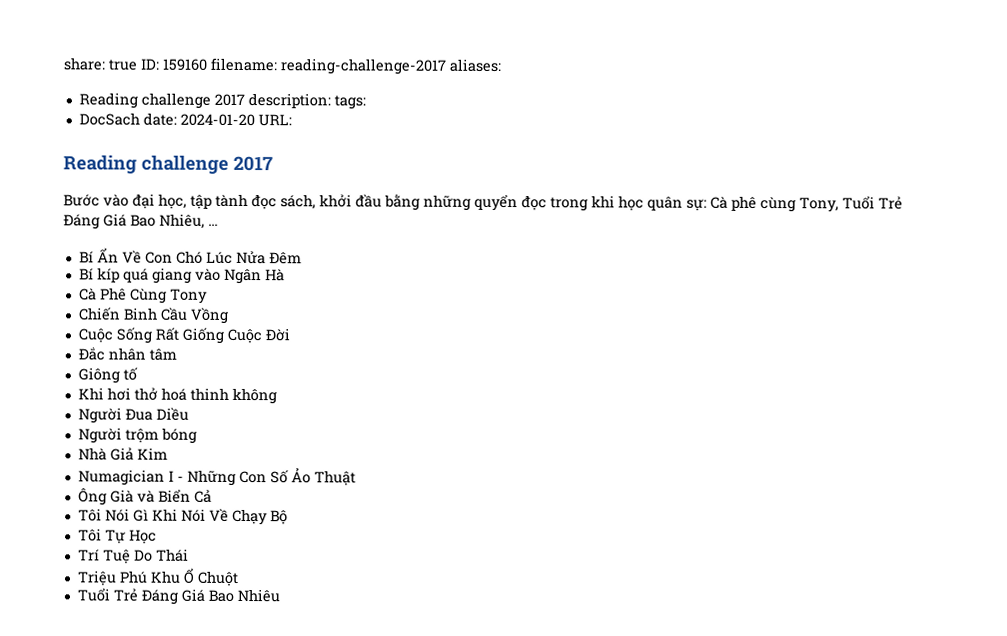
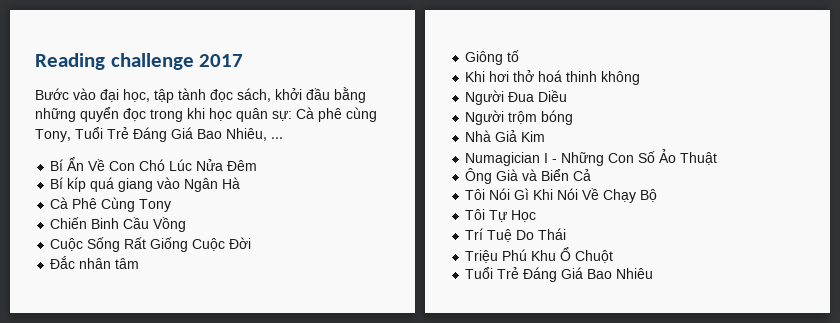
- share: true ID: 159160 filename: reading-challenge-2017 aliases:
- Reading challenge 2017 description: tags:
- DocSach date: 2024-01-20 URL:

